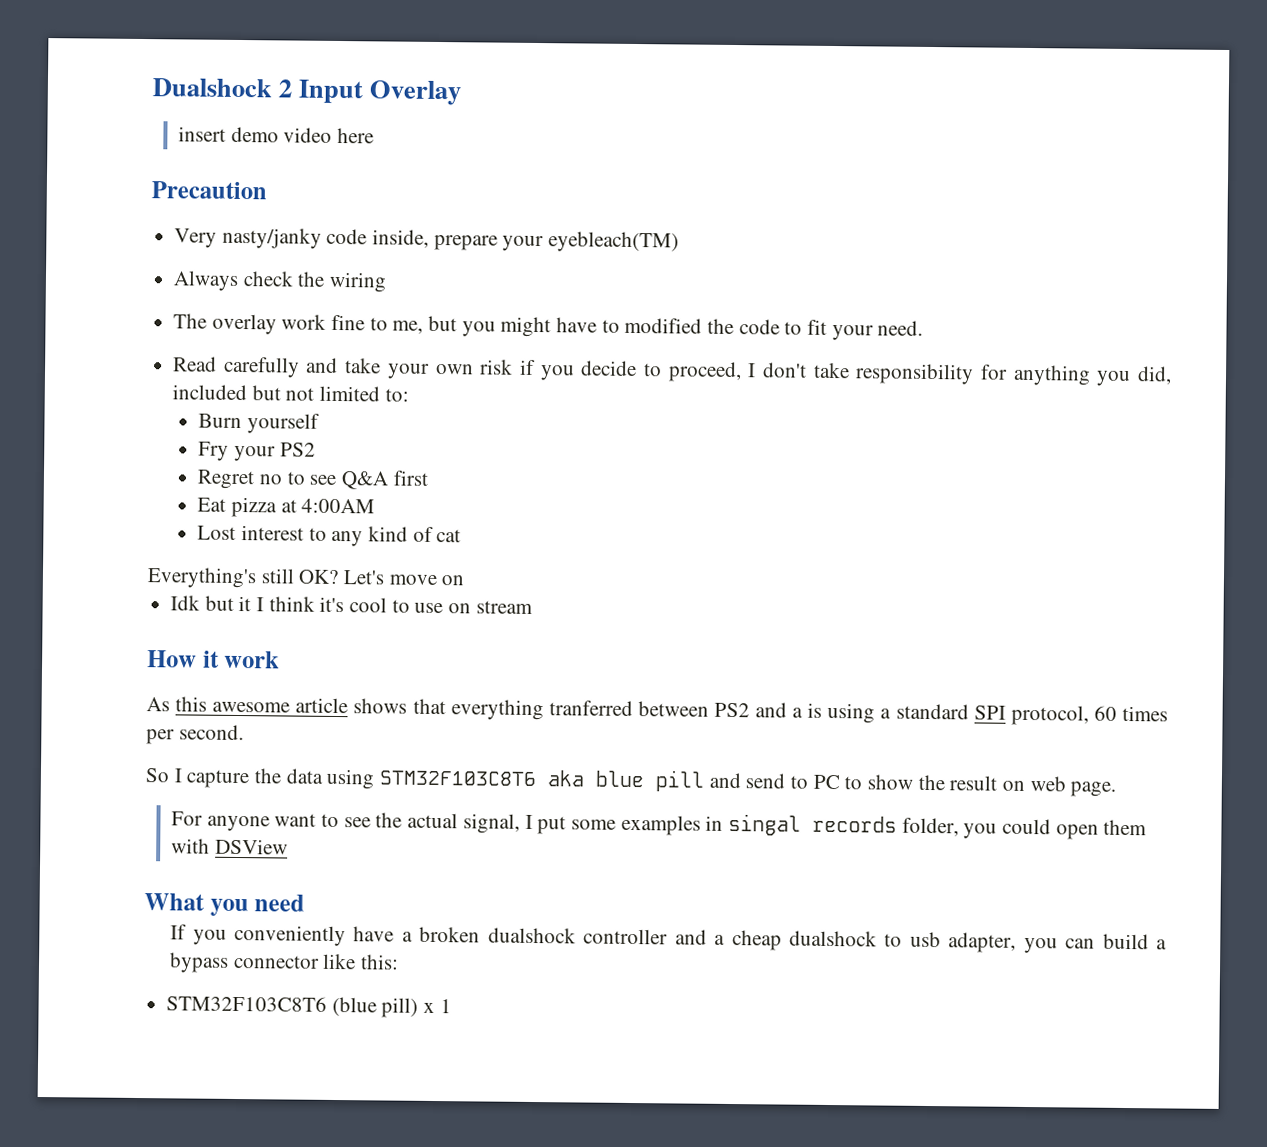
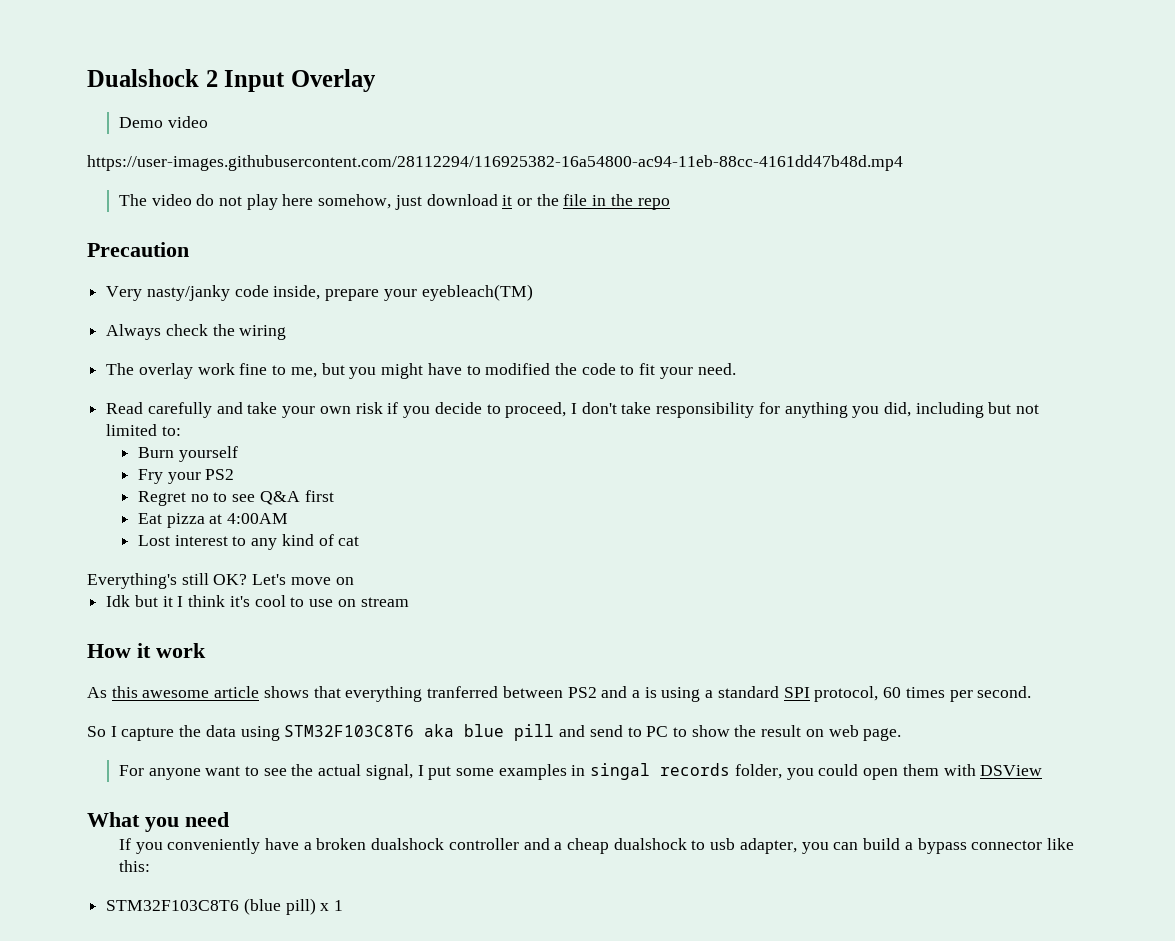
- insert demo video here
+ Demo video
+ https://user-images.githubusercontent.com/28112294/116925382-16a54800-ac94-11eb-88cc-4161dd47b48d.mp4
+ The video do not play here somehow, just download it or the file in the repo
- Read carefully and take your own risk if you decide to proceed, I don't take responsibility for anything you did, included but not limited to:
+ Read carefully and take your own risk if you decide to proceed, I don't take responsibility for anything you did, including but not limited to:

